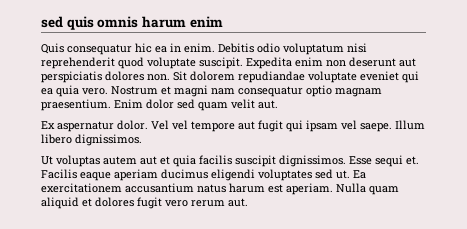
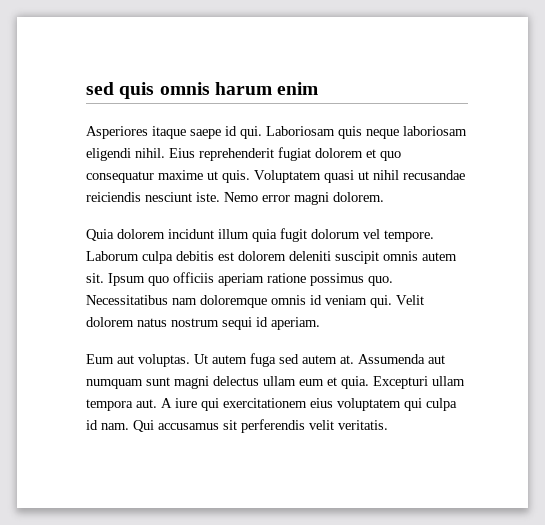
- Quis consequatur hic ea in enim. Debitis odio voluptatum nisi reprehenderit quod voluptate suscipit. Expedita enim non deserunt aut perspiciatis dolores non. Sit dolorem repudiandae voluptate eveniet qui ea quia vero. Nostrum et magni nam consequatur optio magnam praesentium. Enim dolor sed quam velit aut.
- Ex aspernatur dolor. Vel vel tempore aut fugit qui ipsam vel saepe. Illum libero dignissimos.
- Ut voluptas autem aut et quia facilis suscipit dignissimos. Esse sequi et. Facilis eaque aperiam ducimus eligendi voluptates sed ut. Ea exercitationem accusantium natus harum est aperiam. Nulla quam aliquid et dolores fugit vero rerum aut.
+ Asperiores itaque saepe id qui. Laboriosam quis neque laboriosam eligendi nihil. Eius reprehenderit fugiat dolorem et quo consequatur maxime ut quis. Voluptatem quasi ut nihil recusandae reiciendis nesciunt iste. Nemo error magni dolorem.
+ Quia dolorem incidunt illum quia fugit dolorum vel tempore. Laborum culpa debitis est dolorem deleniti suscipit omnis autem sit. Ipsum quo officiis aperiam ratione possimus quo. Necessitatibus nam doloremque omnis id veniam qui. Velit dolorem natus nostrum sequi id aperiam.
+ Eum aut voluptas. Ut autem fuga sed autem at. Assumenda aut numquam sunt magni delectus ullam eum et quia. Excepturi ullam tempora aut. A iure qui exercitationem eius voluptatem qui culpa id nam. Qui accusamus sit perferendis velit veritatis.

